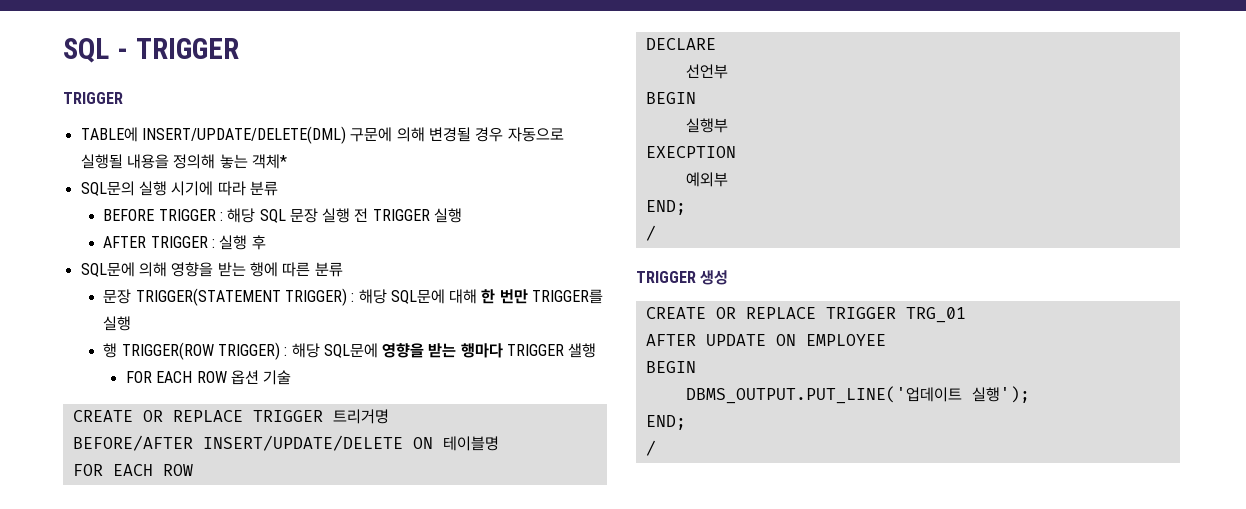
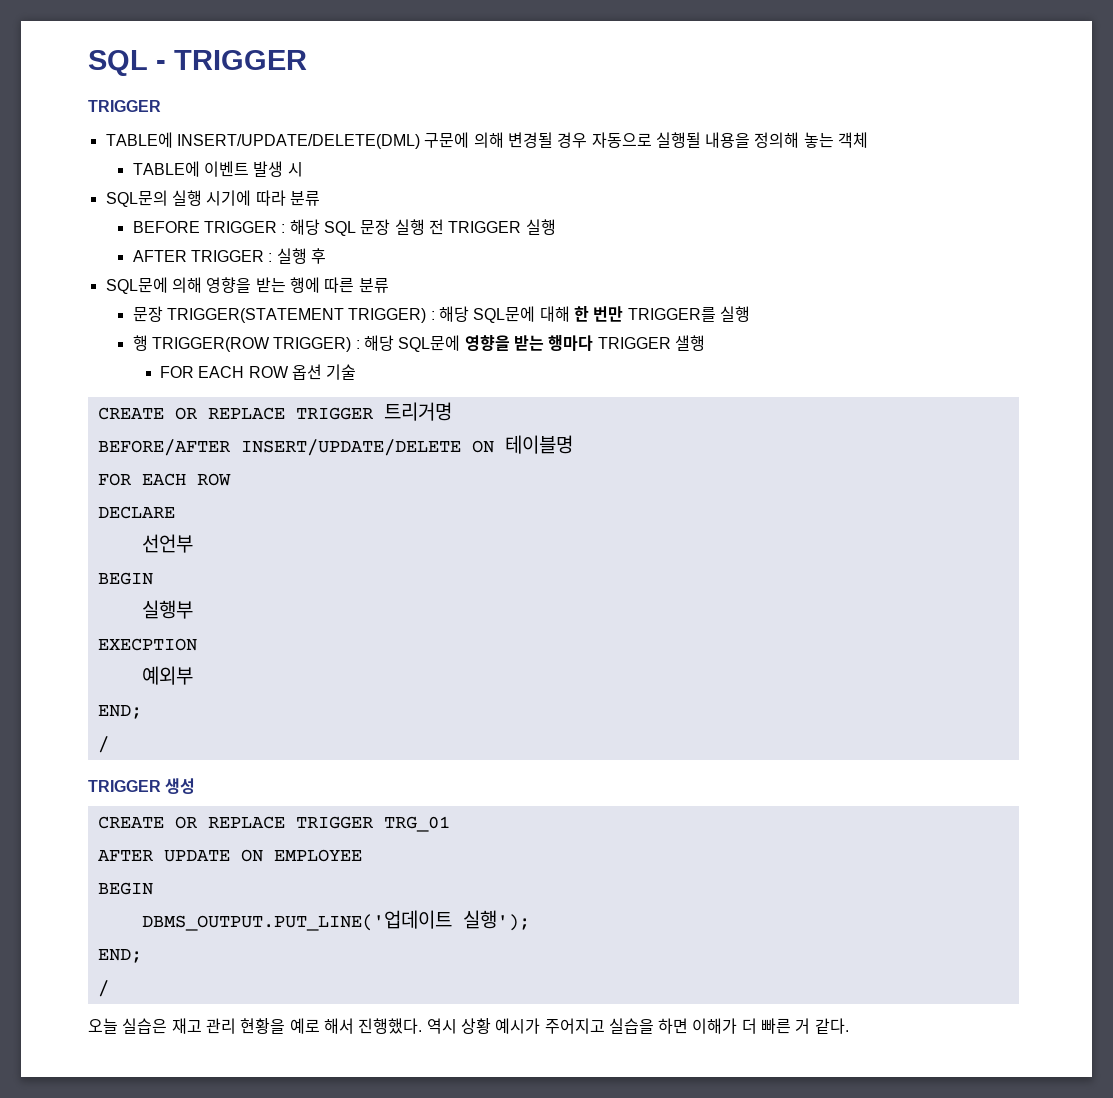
- TABLE에 INSERT/UPDATE/DELETE(DML) 구문에 의해 변경될 경우 자동으로 실행될 내용을 정의해 놓는 객체*
+ TABLE에 INSERT/UPDATE/DELETE(DML) 구문에 의해 변경될 경우 자동으로 실행될 내용을 정의해 놓는 객체
+ TABLE에 이벤트 발생 시
+ 오늘 실습은 재고 관리 현황을 예로 해서 진행했다. 역시 상황 예시가 주어지고 실습을 하면 이해가 더 빠른 거 같다.

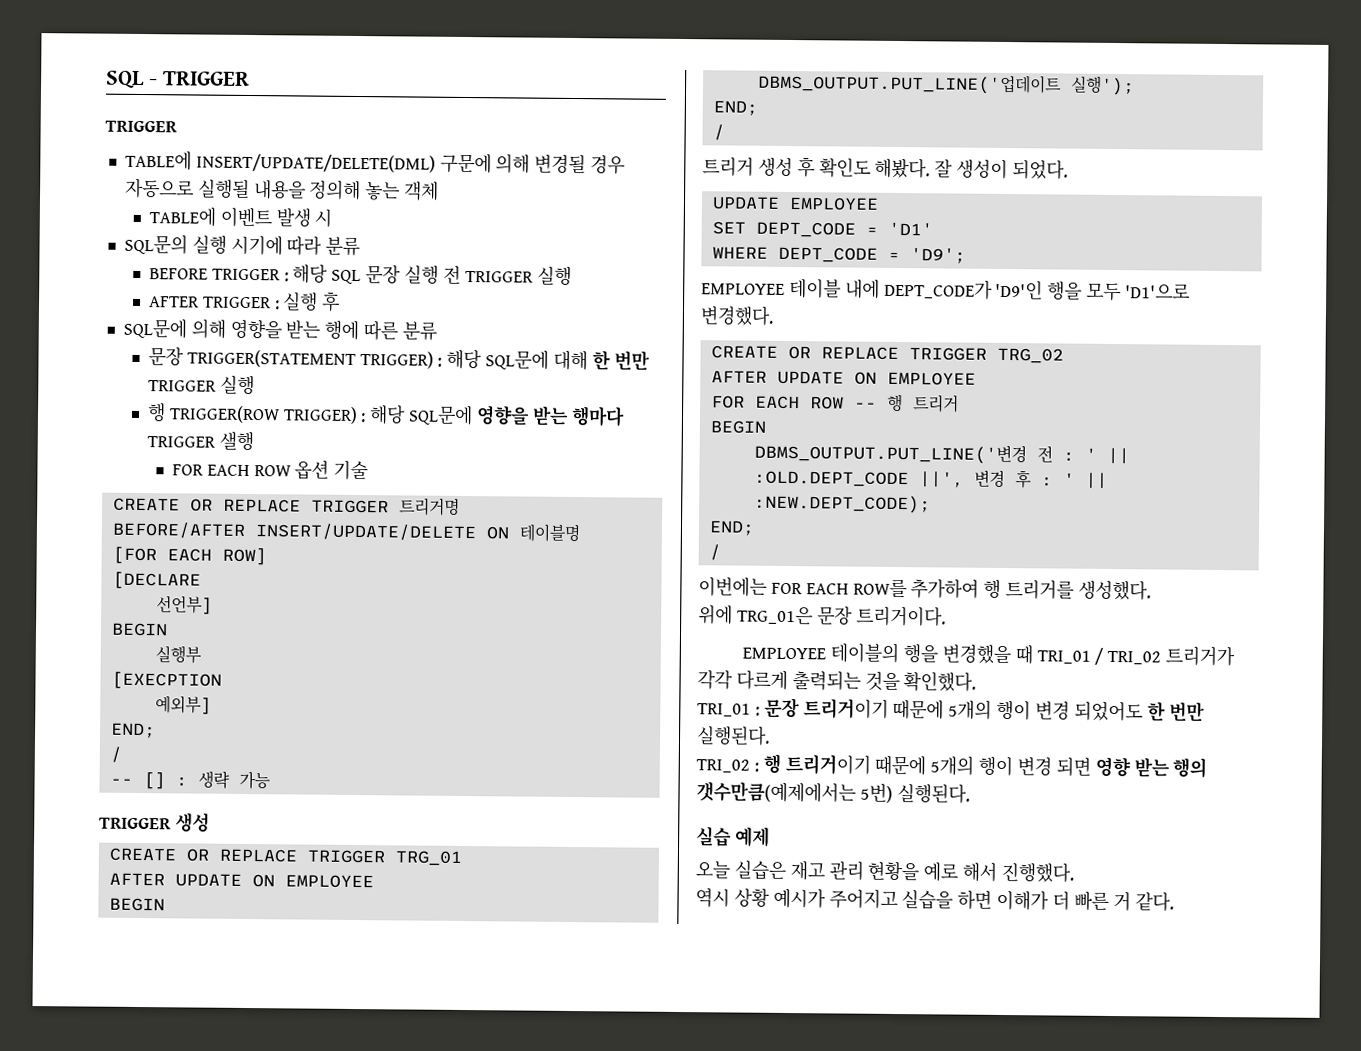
- 문장 TRIGGER(STATEMENT TRIGGER) : 해당 SQL문에 대해 한 번만 TRIGGER를 실행
+ 문장 TRIGGER(STATEMENT TRIGGER) : 해당 SQL문에 대해 한 번만 TRIGGER 실행
  BEFORE/AFTER INSERT/UPDATE/DELETE ON 테이블명
- FOR EACH ROW
- DECLARE
- 선언부
+ [FOR EACH ROW]
+ [DECLARE
+ 선언부]
- EXECPTION
- 예외부
+ [EXECPTION
+ 예외부]
  END;
  /
+ -- [] : 생략 가능
+ 트리거 생성 후 확인도 해봤다. 잘 생성이 되었다.
+ UPDATE EMPLOYEE
+ SET DEPT_CODE = 'D1'
+ WHERE DEPT_CODE = 'D9';
+ EMPLOYEE 테이블 내에 DEPT_CODE가 'D9'인 행을 모두 'D1'으로 변경했다.
+ CREATE OR REPLACE TRIGGER TRG_02
+ AFTER UPDATE ON EMPLOYEE
+ FOR EACH ROW -- 행 트리거
+ BEGIN
+ DBMS_OUTPUT.PUT_LINE('변경 전 : ' || :OLD.DEPT_CODE ||', 변경 후 : ' || :NEW.DEPT_CODE);
+ END;
+ /
+ 이번에는 FOR EACH ROW를 추가하여 행 트리거를 생성했다.
+ 위에 TRG_01은 문장 트리거이다.
+ EMPLOYEE 테이블의 행을 변경했을 때 TRI_01 / TRI_02 트리거가 각각 다르게 출력되는 것을 확인했다.
+ TRI_01 : 문장 트리거이기 때문에 5개의 행이 변경 되었어도 한 번만 실행된다.
+ TRI_02 : 행 트리거이기 때문에 5개의 행이 변경 되면 영향 받는 행의 갯수만큼(예제에서는 5번) 실행된다.
+ 실습 예제
- 오늘 실습은 재고 관리 현황을 예로 해서 진행했다. 역시 상황 예시가 주어지고 실습을 하면 이해가 더 빠른 거 같다.
+ 오늘 실습은 재고 관리 현황을 예로 해서 진행했다.
+ 역시 상황 예시가 주어지고 실습을 하면 이해가 더 빠른 거 같다.

